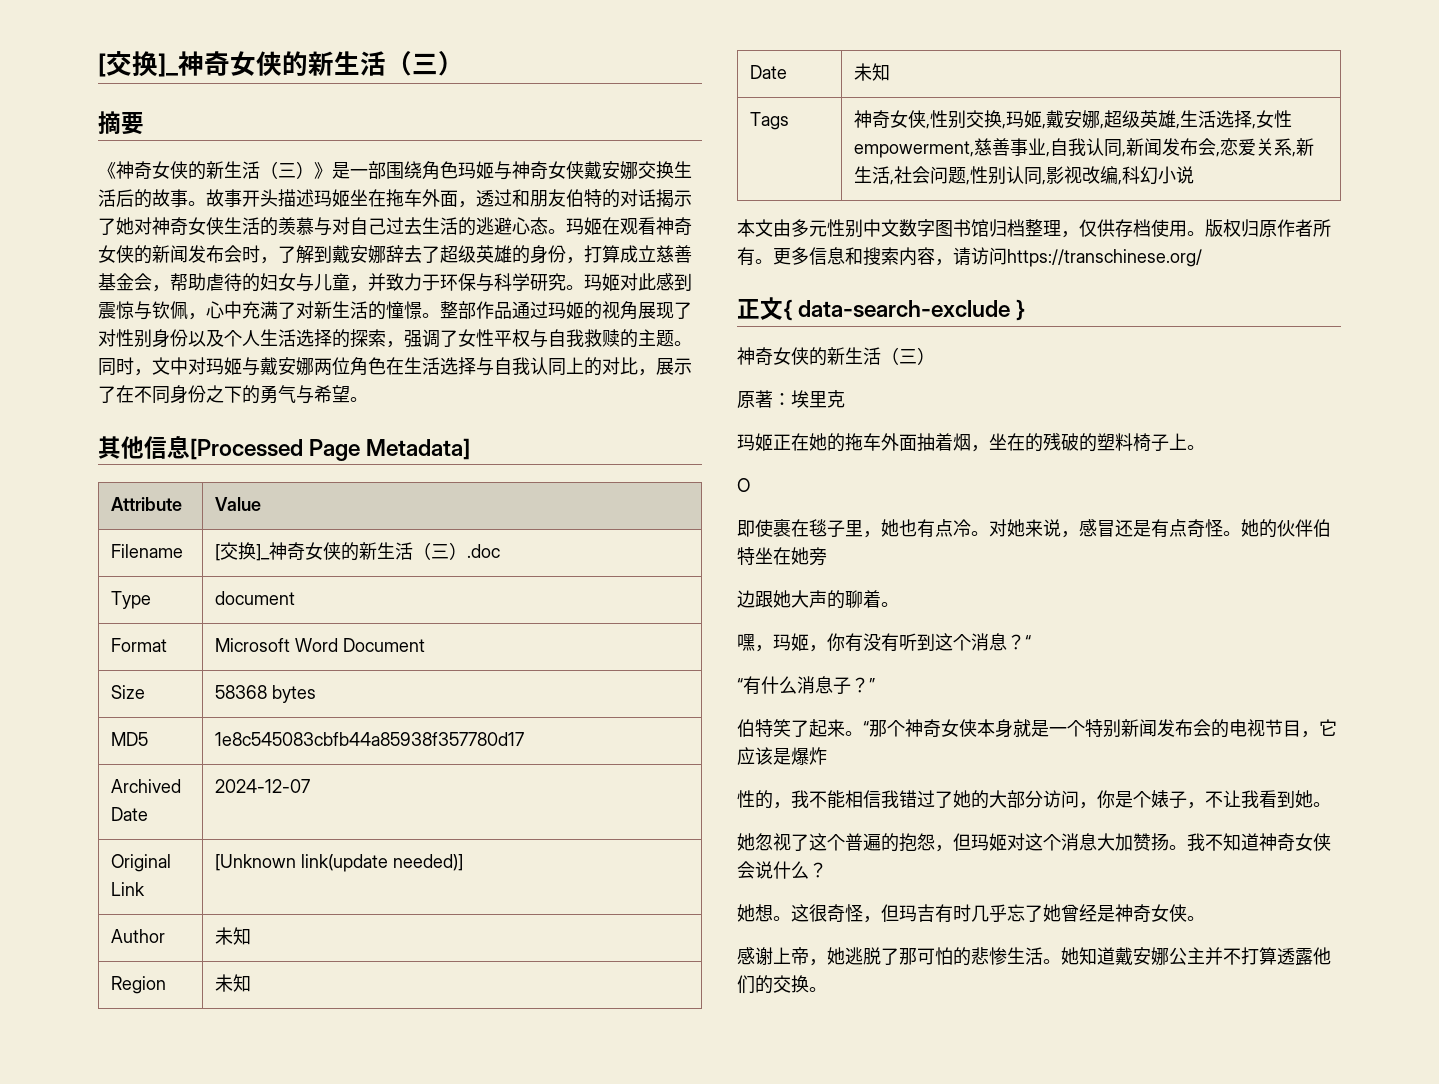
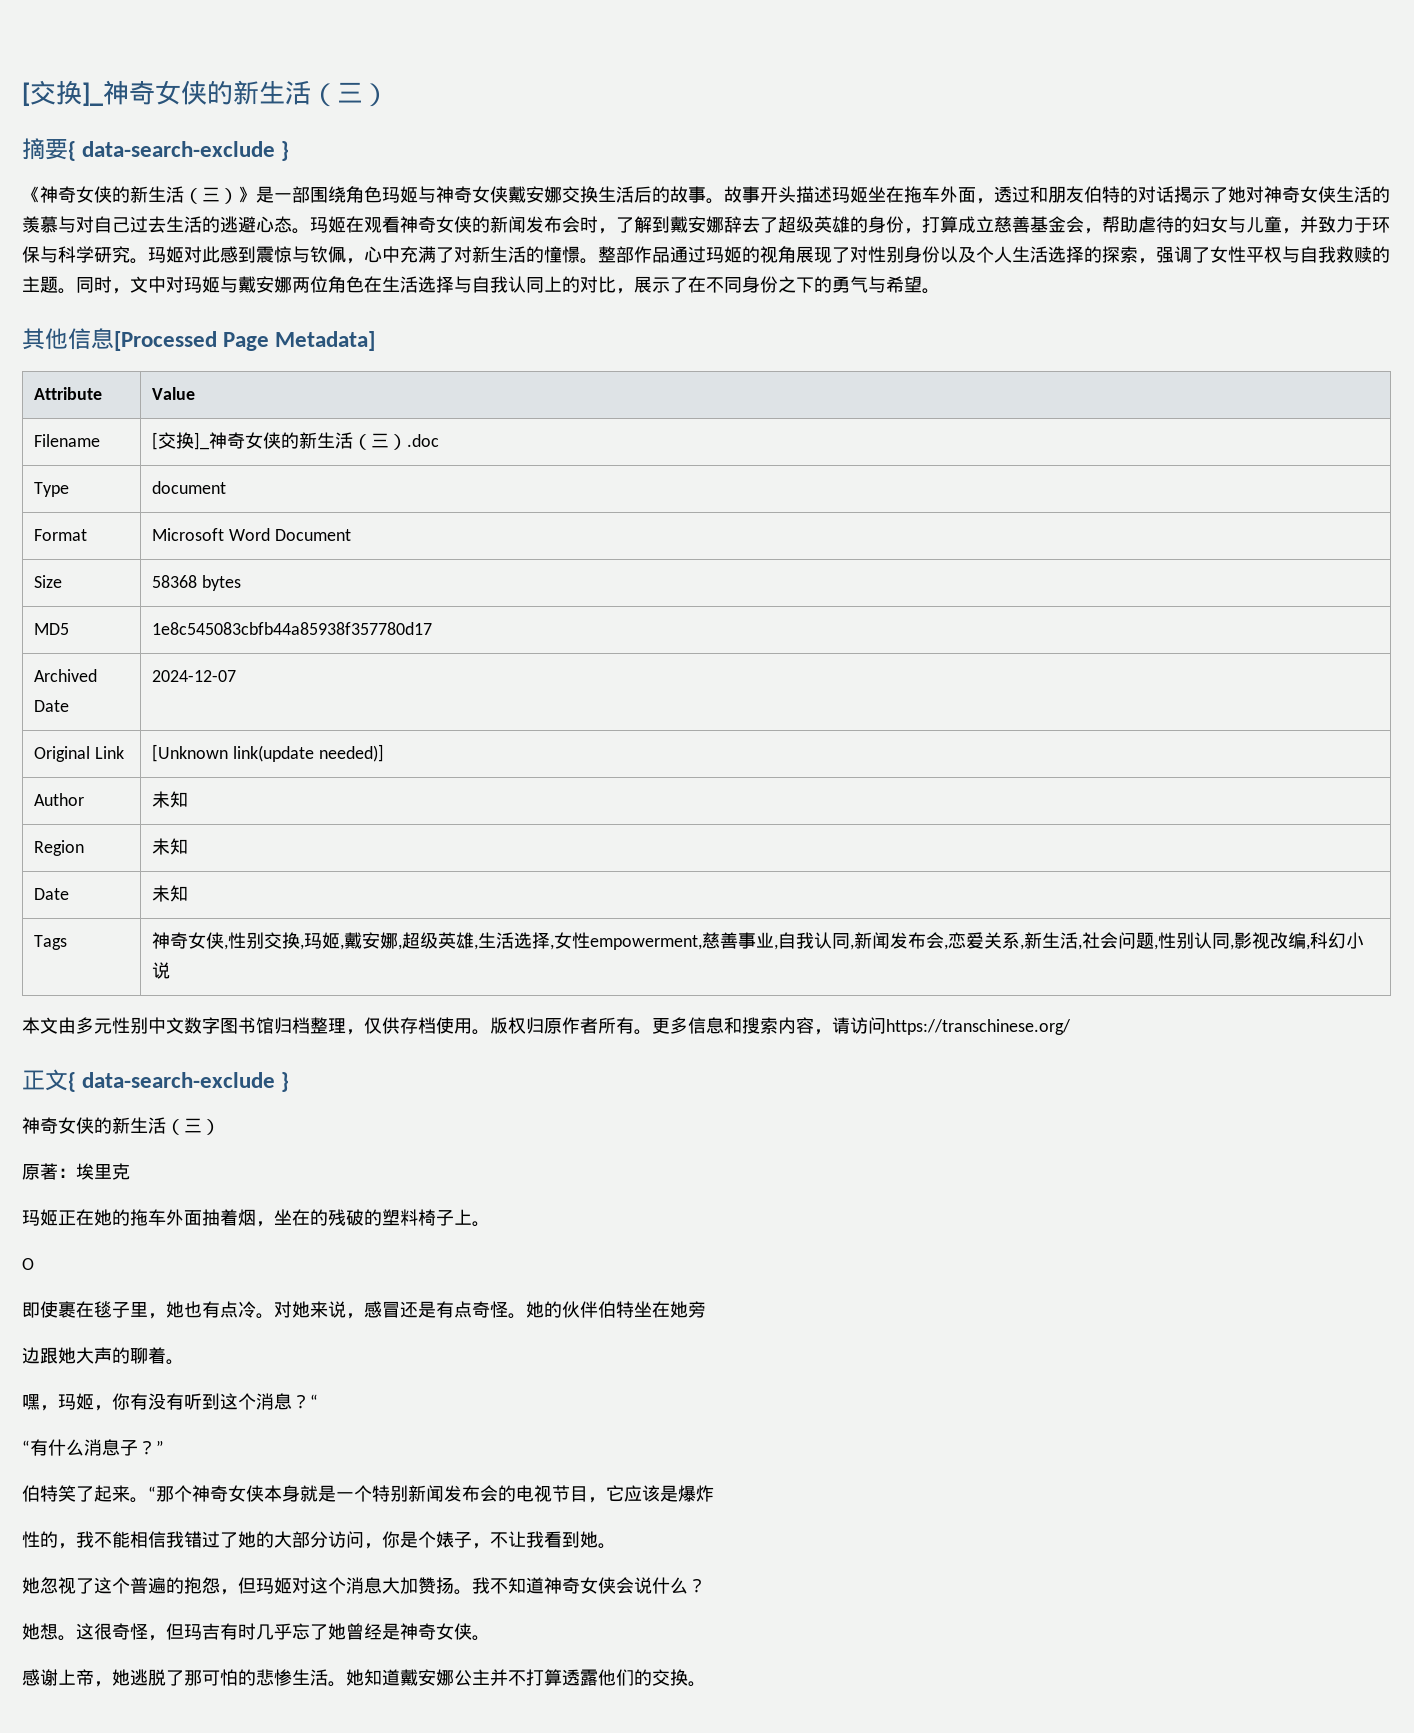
- 摘要
+ 摘要{ data-search-exclude }

